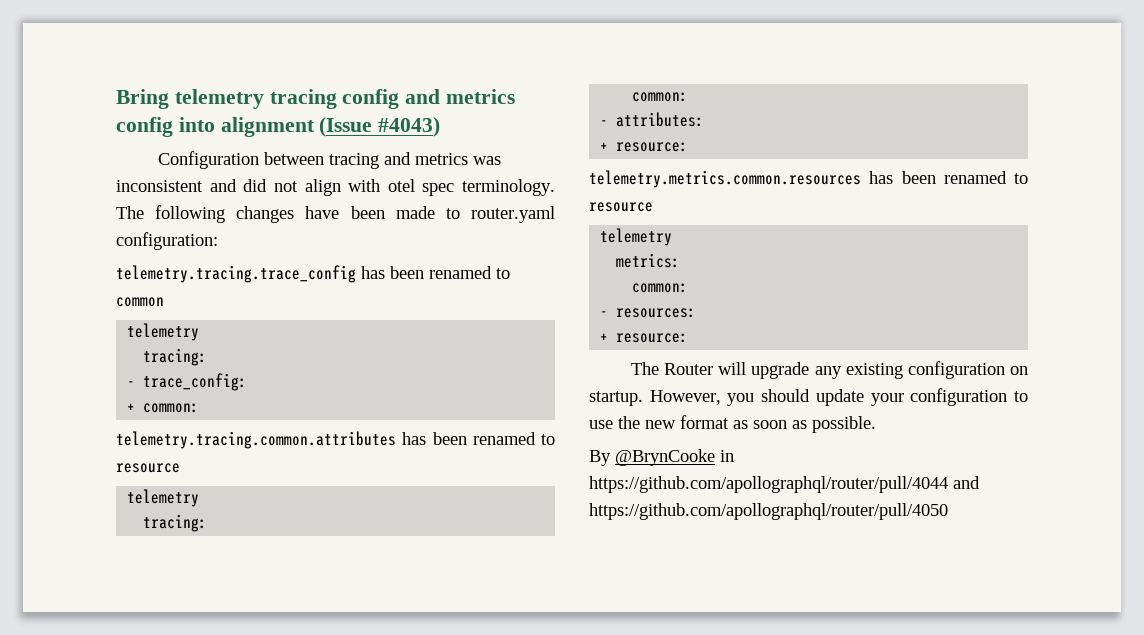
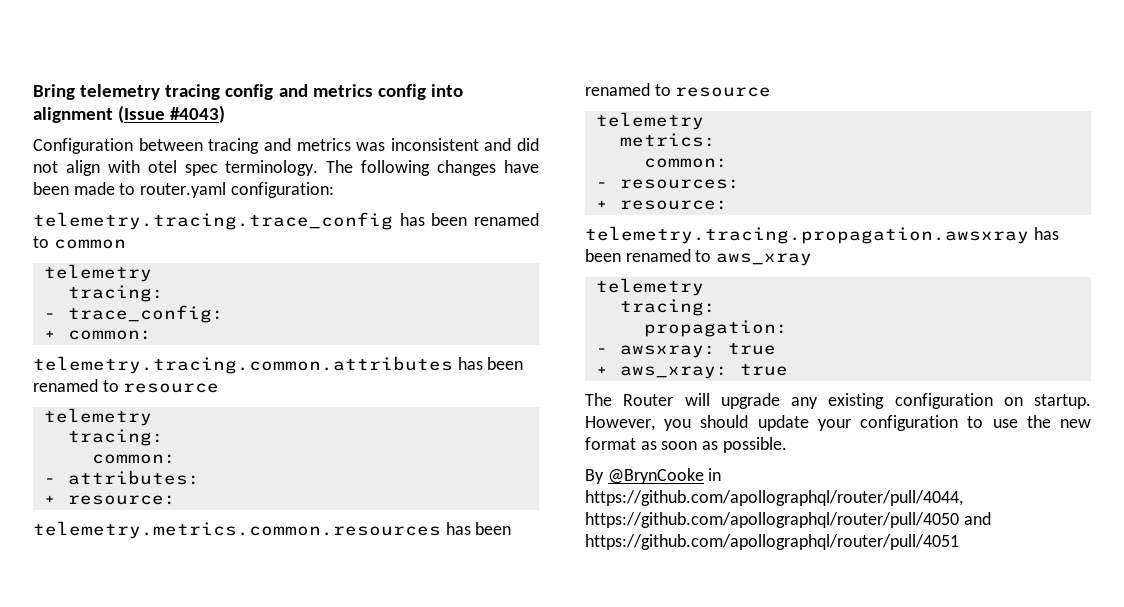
+ telemetry.tracing.propagation.awsxray has been renamed to aws_xray
+ telemetry
+ tracing:
+ propagation:
+ - awsxray: true
+ + aws_xray: true
- By @BrynCooke in https://github.com/apollographql/router/pull/4044 and https://github.com/apollographql/router/pull/4050
+ By @BrynCooke in https://github.com/apollographql/router/pull/4044, https://github.com/apollographql/router/pull/4050 and https://github.com/apollographql/router/pull/4051

